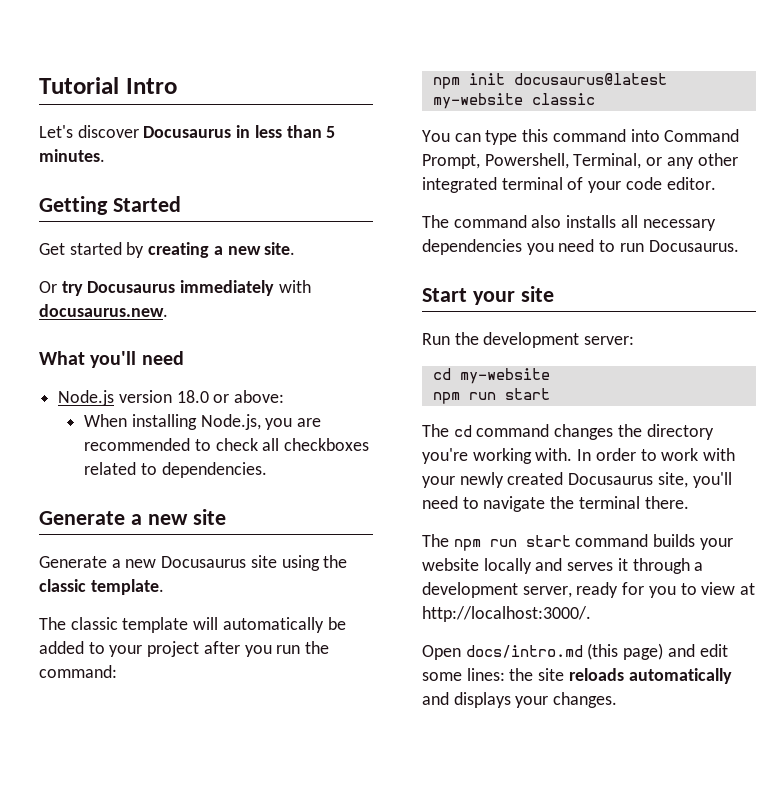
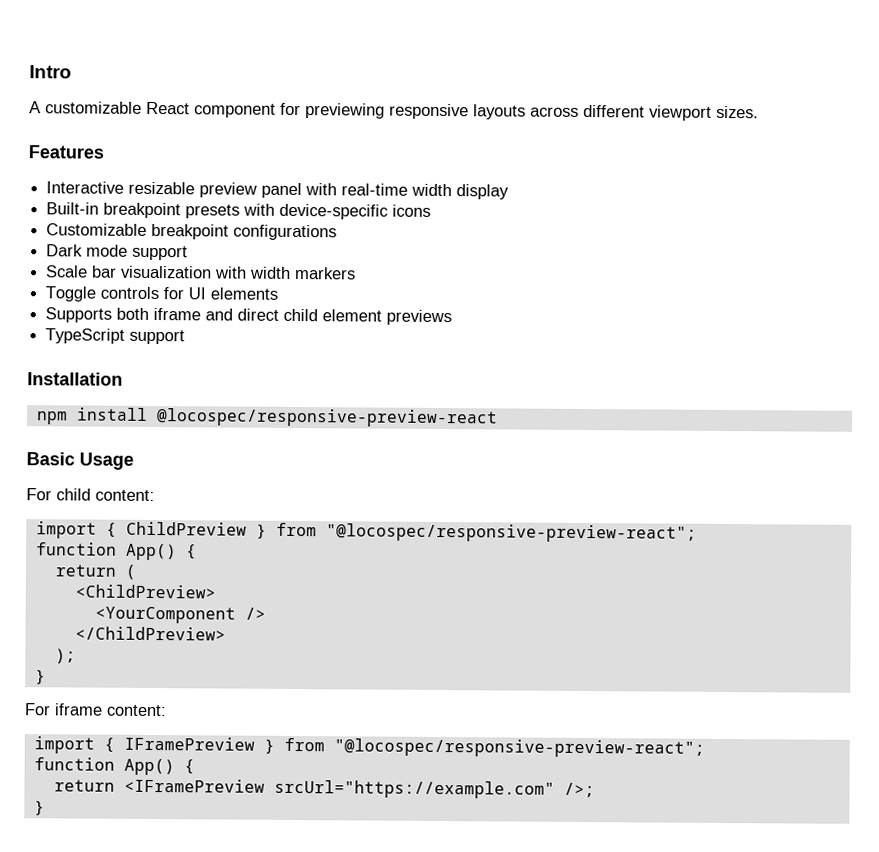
- Tutorial Intro
+ Intro
- Let's discover Docusaurus in less than 5 minutes.
- Getting Started
- Get started by creating a new site.
- Or try Docusaurus immediately with docusaurus.new.
- What you'll need
- Node.js version 18.0 or above:
- When installing Node.js, you are recommended to check all checkboxes related to dependencies.
- Generate a new site
- Generate a new Docusaurus site using the classic template.
- The classic template will automatically be added to your project after you run the command:
- npm init docusaurus@latest my-website classic
- You can type this command into Command Prompt, Powershell, Terminal, or any other integrated terminal of your code editor.
- The command also installs all necessary dependencies you need to run Docusaurus.
- Start your site
- Run the development server:
- cd my-website
- npm run start
- The cd command changes the directory you're working with. In order to work with your newly created Docusaurus site, you'll need to navigate the terminal there.
- The npm run start command builds your website locally and serves it through a development server, ready for you to view at http://localhost:3000/.
- Open docs/intro.md (this page) and edit some lines: the site reloads automatically and displays your changes.
+ A customizable React component for previewing responsive layouts across different viewport sizes.
+ Features
+ Interactive resizable preview panel with real-time width display
+ Built-in breakpoint presets with device-specific icons
+ Customizable breakpoint configurations
+ Dark mode support
+ Scale bar visualization with width markers
+ Toggle controls for UI elements
+ Supports both iframe and direct child element previews
+ TypeScript support
+ Installation
+ npm install @locospec/responsive-preview-react
+ Basic Usage
+ For child content:
+ import { ChildPreview } from "@locospec/responsive-preview-react";
+ function App() {
+ return (
+ <ChildPreview>
+ <YourComponent />
+ </ChildPreview>
+ );
+ }
+ For iframe content:
+ import { IFramePreview } from "@locospec/responsive-preview-react";
+ function App() {
+ return <IFramePreview srcUrl="https://example.com" />;
+ }

